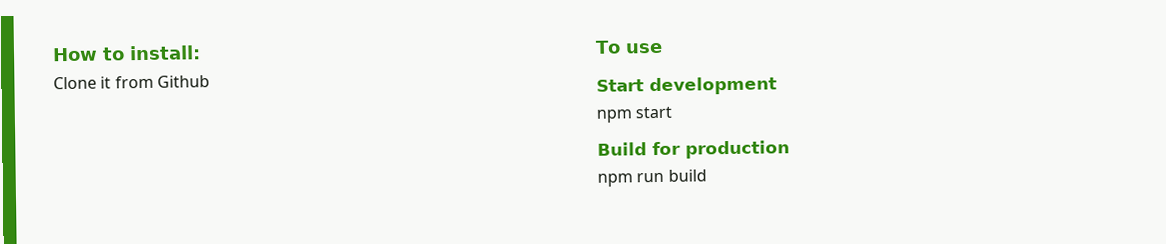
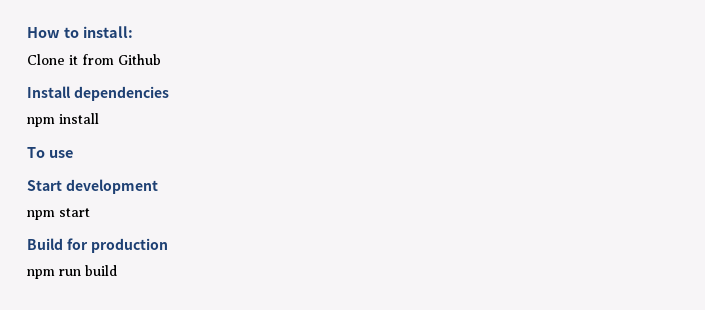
+ Install dependencies
+ npm install

